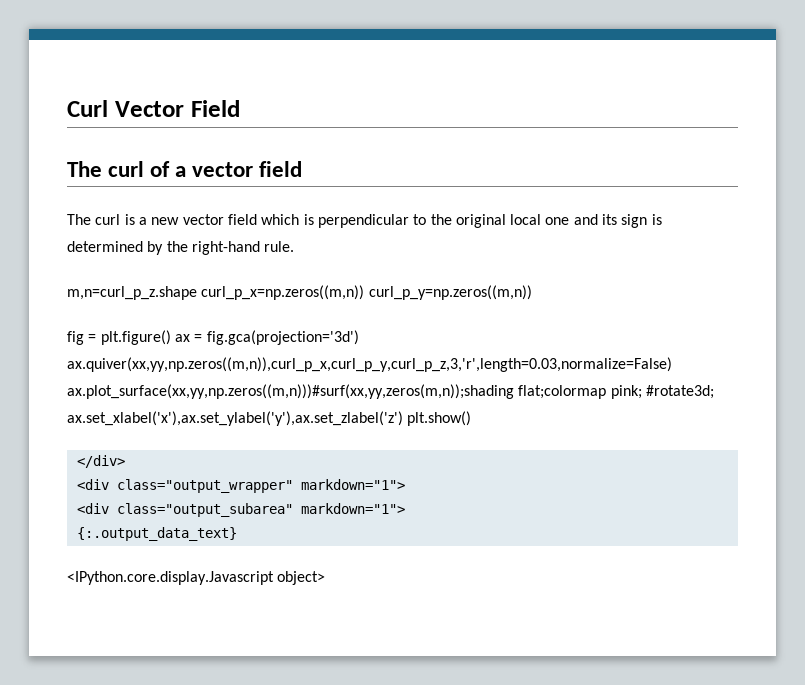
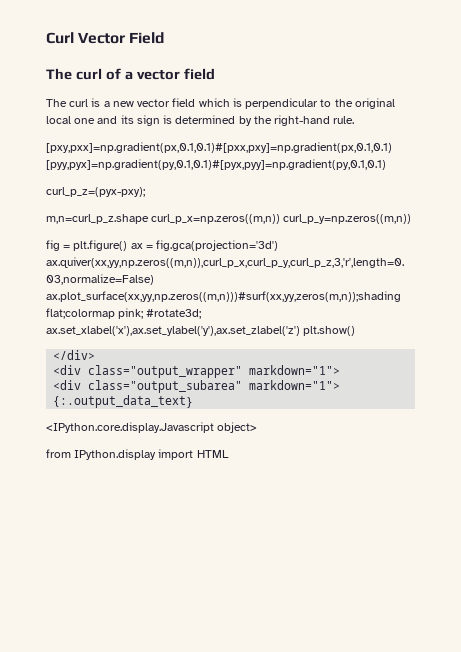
+ [pxy,pxx]=np.gradient(px,0.1,0.1)#[pxx,pxy]=np.gradient(px,0.1,0.1) [pyy,pyx]=np.gradient(py,0.1,0.1)#[pyx,pyy]=np.gradient(py,0.1,0.1)
+ curl_p_z=(pyx-pxy);
+ from IPython.display import HTML

